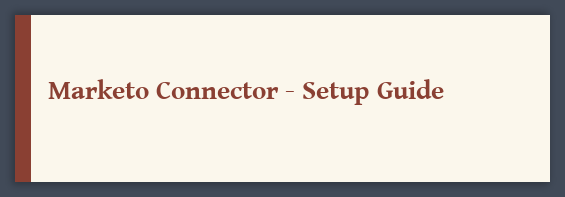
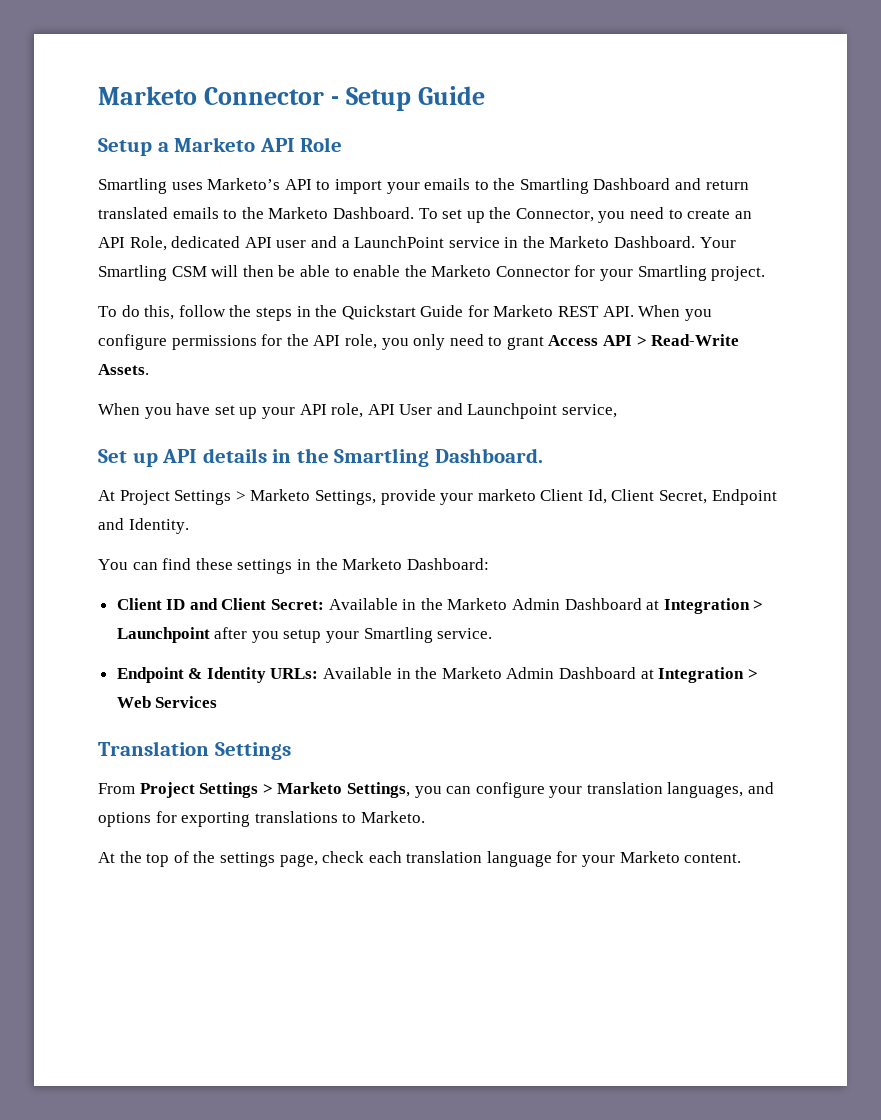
+ Setup a Marketo API Role
+ Smartling uses Marketo’s API to import your emails to the Smartling Dashboard and return translated emails to the Marketo Dashboard. To set up the Connector, you need to create an API Role, dedicated API user and a LaunchPoint service in the Marketo Dashboard. Your Smartling CSM will then be able to enable the Marketo Connector for your Smartling project.
+ To do this, follow the steps in the Quickstart Guide for Marketo REST API. When you configure permissions for the API role, you only need to grant Access API > Read-Write Assets.
+ When you have set up your API role, API User and Launchpoint service,
+ Set up API details in the Smartling Dashboard.
+ At Project Settings > Marketo Settings, provide your marketo Client Id, Client Secret, Endpoint and Identity.
+ You can find these settings in the Marketo Dashboard:
+ Client ID and Client Secret: Available in the Marketo Admin Dashboard at Integration > Launchpoint after you setup your Smartling service.
+ Endpoint & Identity URLs: Available in the Marketo Admin Dashboard at Integration > Web Services
+ Translation Settings
+ From Project Settings > Marketo Settings, you can configure your translation languages, and options for exporting translations to Marketo.
+ At the top of the settings page, check each translation language for your Marketo content.

